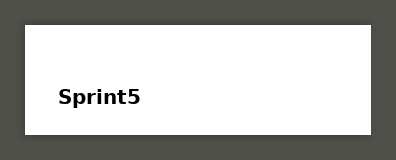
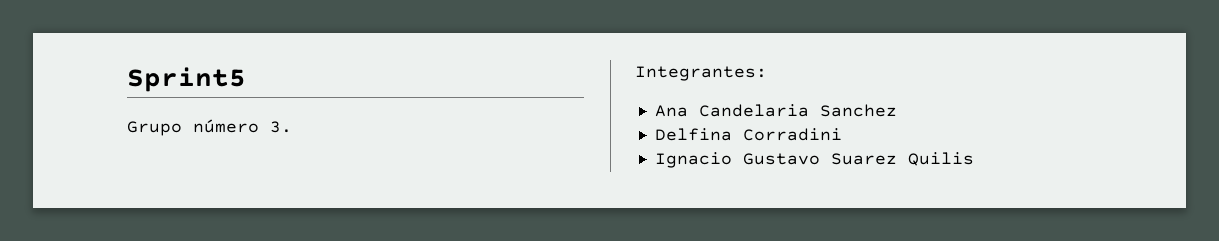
+ Grupo número 3.
+ Integrantes:
+ Ana Candelaria Sanchez
+ Delfina Corradini
+ Ignacio Gustavo Suarez Quilis

